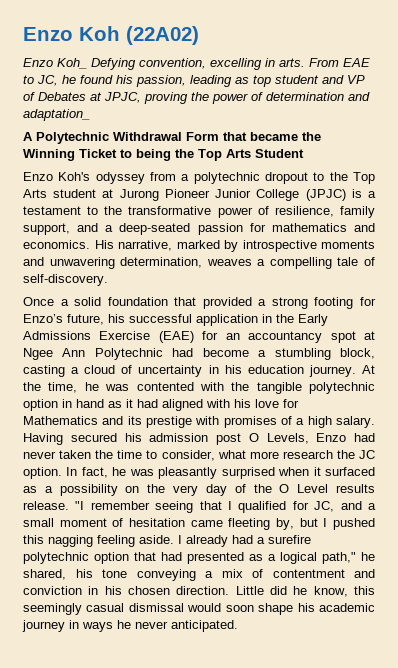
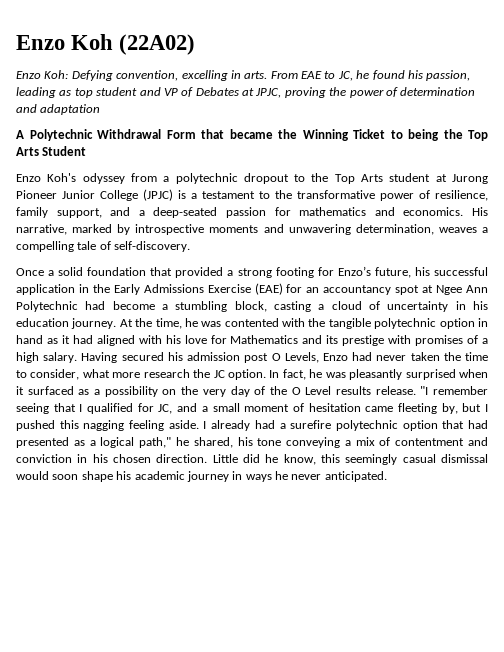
- Enzo Koh_ Defying convention, excelling in arts. From EAE to JC, he found his passion, leading as top student and VP of Debates at JPJC, proving the power of determination and adaptation_
+ Enzo Koh: Defying convention, excelling in arts. From EAE to JC, he found his passion, leading as top student and VP of Debates at JPJC, proving the power of determination and adaptation

